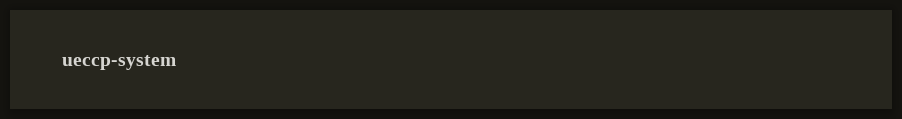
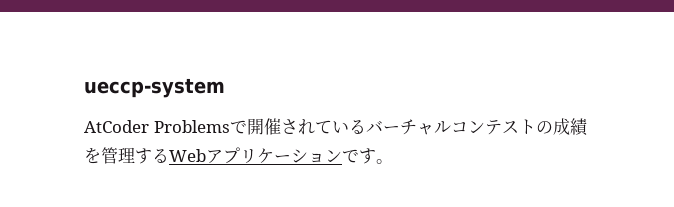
+ AtCoder Problemsで開催されているバーチャルコンテストの成績を管理するWebアプリケーションです。

